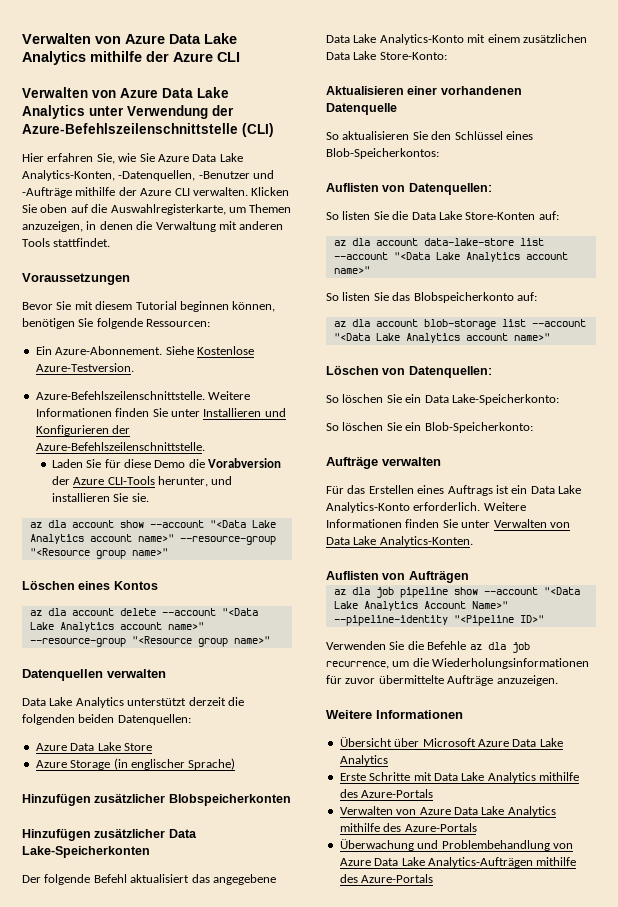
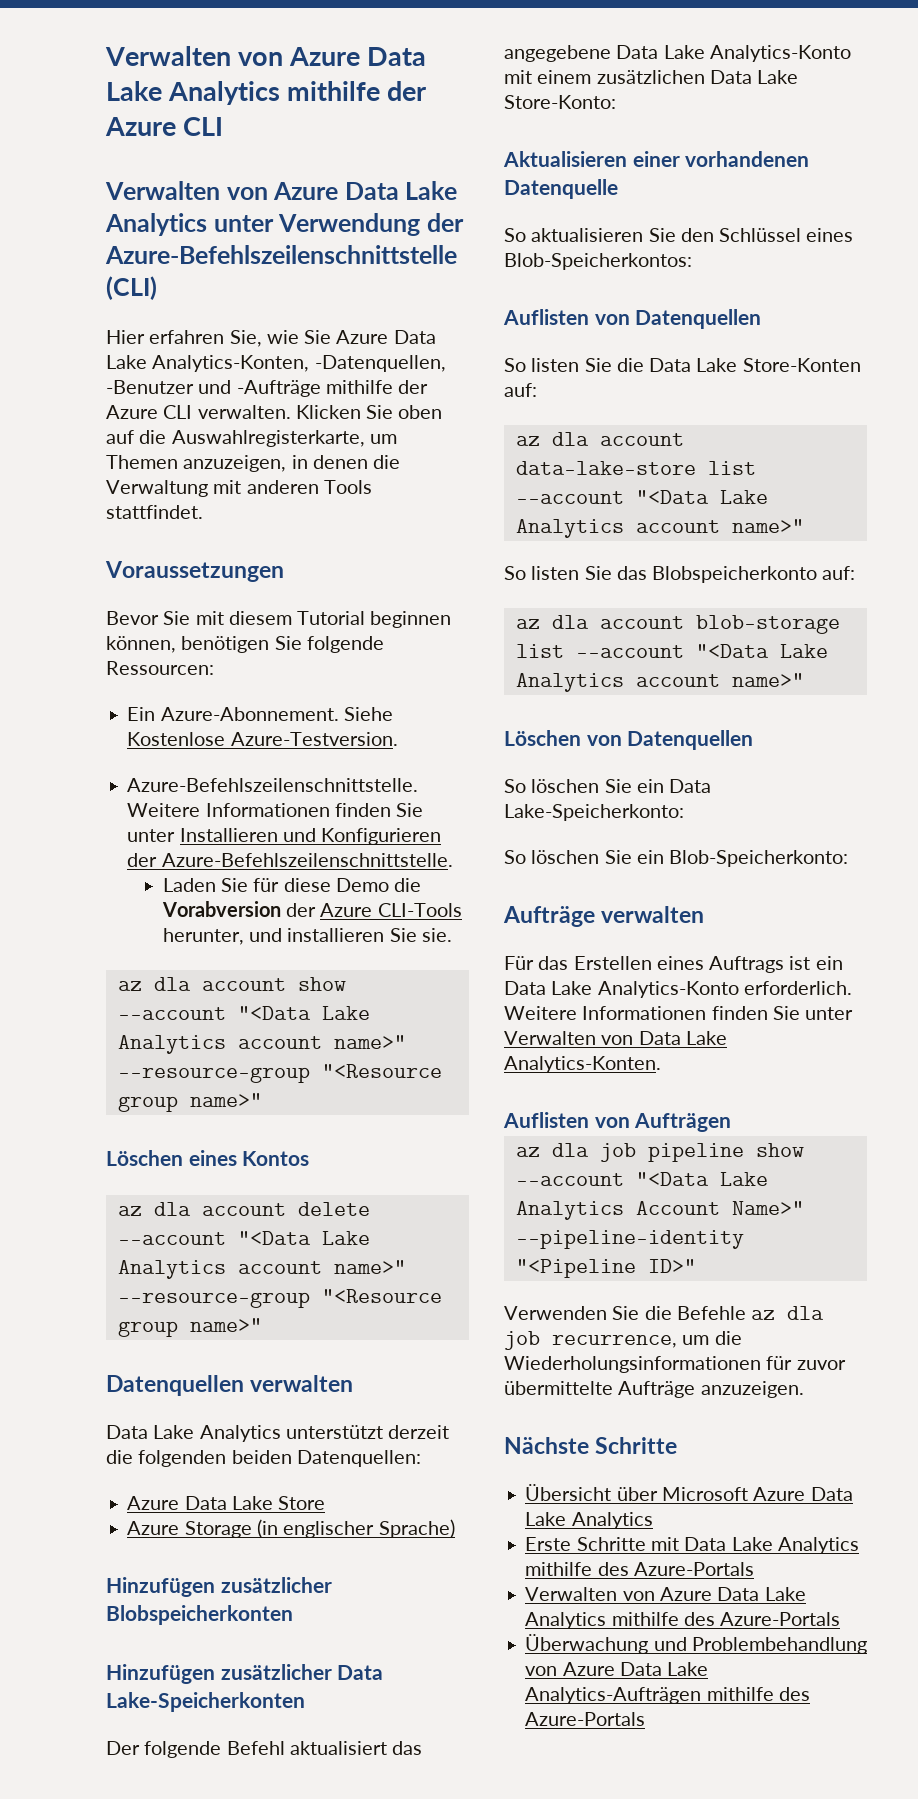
- Auflisten von Datenquellen:
+ Auflisten von Datenquellen
- Löschen von Datenquellen:
+ Löschen von Datenquellen
  Verwenden Sie die Befehle az dla job recurrence, um die Wiederholungsinformationen für zuvor übermittelte Aufträge anzuzeigen.
- Weitere Informationen
+ Nächste Schritte

